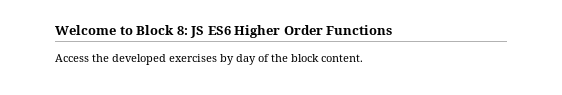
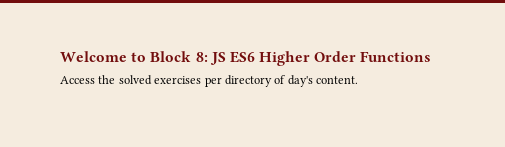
- Access the developed exercises by day of the block content.
+ Access the solved exercises per directory of day's content.

